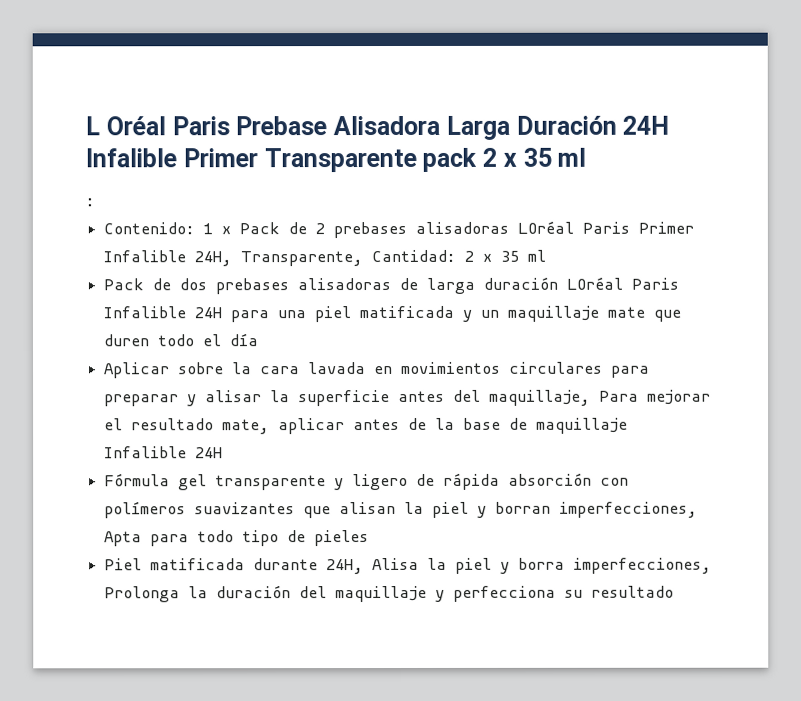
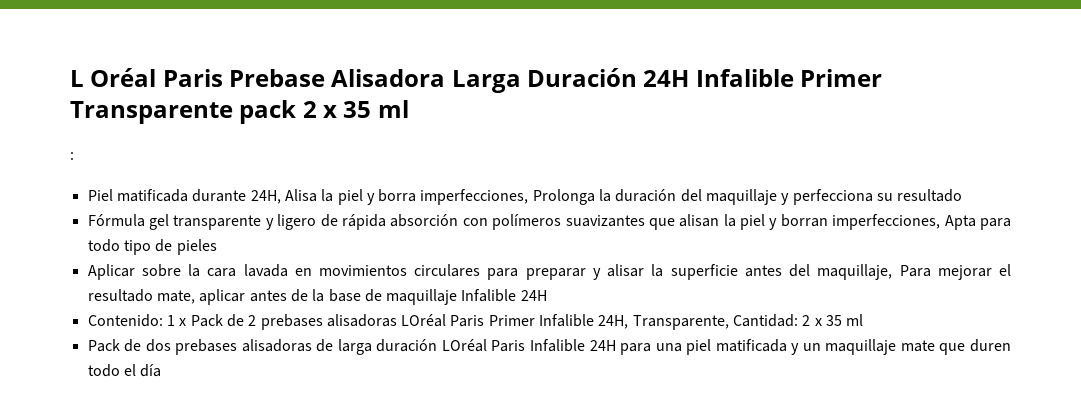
+ Piel matificada durante 24H, Alisa la piel y borra imperfecciones, Prolonga la duración del maquillaje y perfecciona su resultado
+ Fórmula gel transparente y ligero de rápida absorción con polímeros suavizantes que alisan la piel y borran imperfecciones, Apta para todo tipo de pieles
+ Aplicar sobre la cara lavada en movimientos circulares para preparar y alisar la superficie antes del maquillaje, Para mejorar el resultado mate, aplicar antes de la base de maquillaje Infalible 24H
- Aplicar sobre la cara lavada en movimientos circulares para preparar y alisar la superficie antes del maquillaje, Para mejorar el resultado mate, aplicar antes de la base de maquillaje Infalible 24H
- Fórmula gel transparente y ligero de rápida absorción con polímeros suavizantes que alisan la piel y borran imperfecciones, Apta para todo tipo de pieles
- Piel matificada durante 24H, Alisa la piel y borra imperfecciones, Prolonga la duración del maquillaje y perfecciona su resultado

